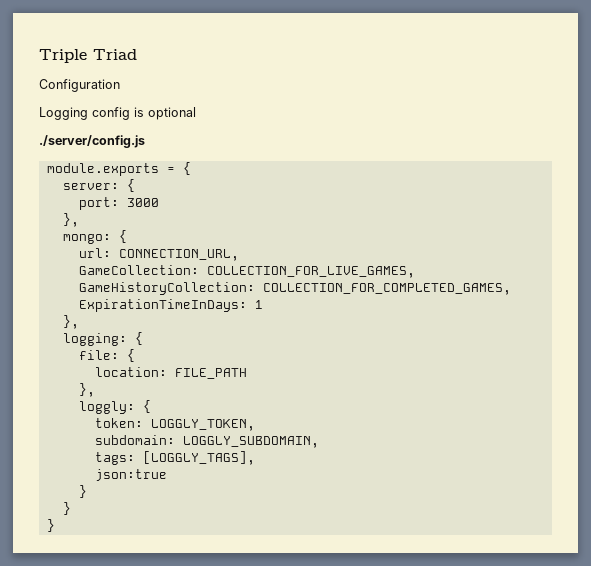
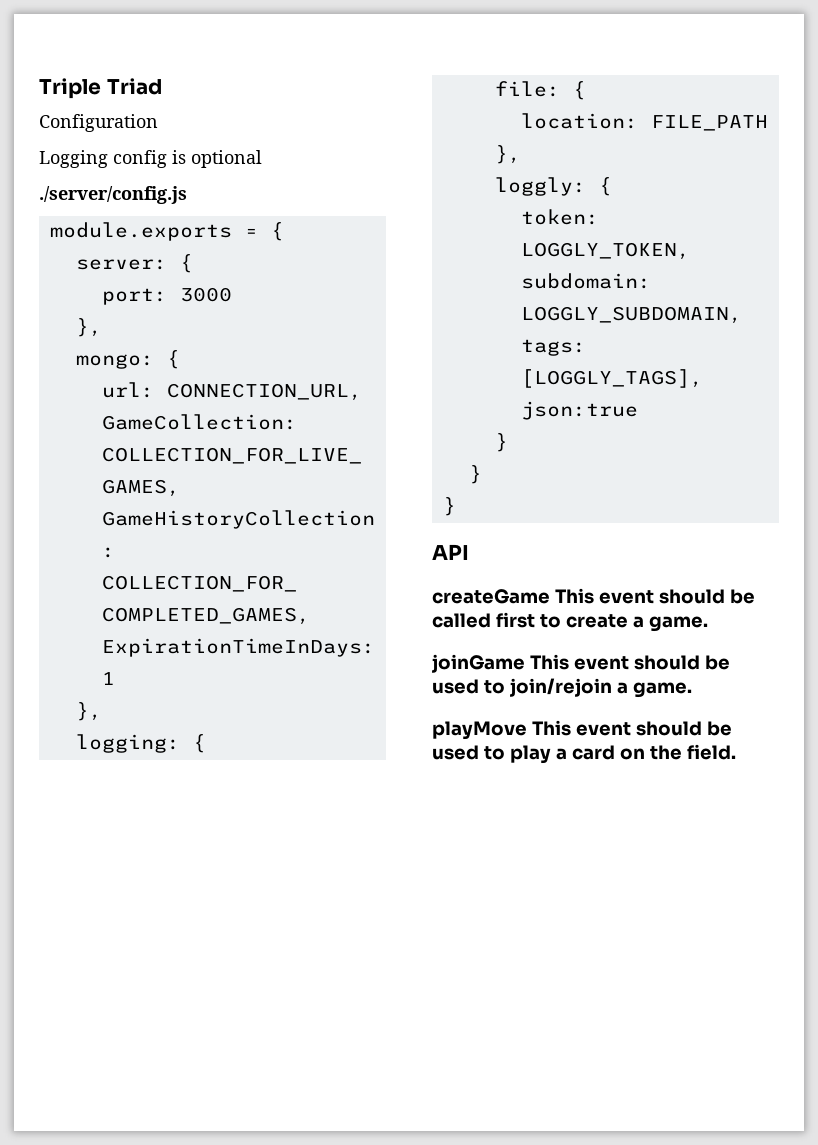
+ API
+ createGame This event should be called first to create a game.
+ joinGame This event should be used to join/rejoin a game.
+ playMove This event should be used to play a card on the field.

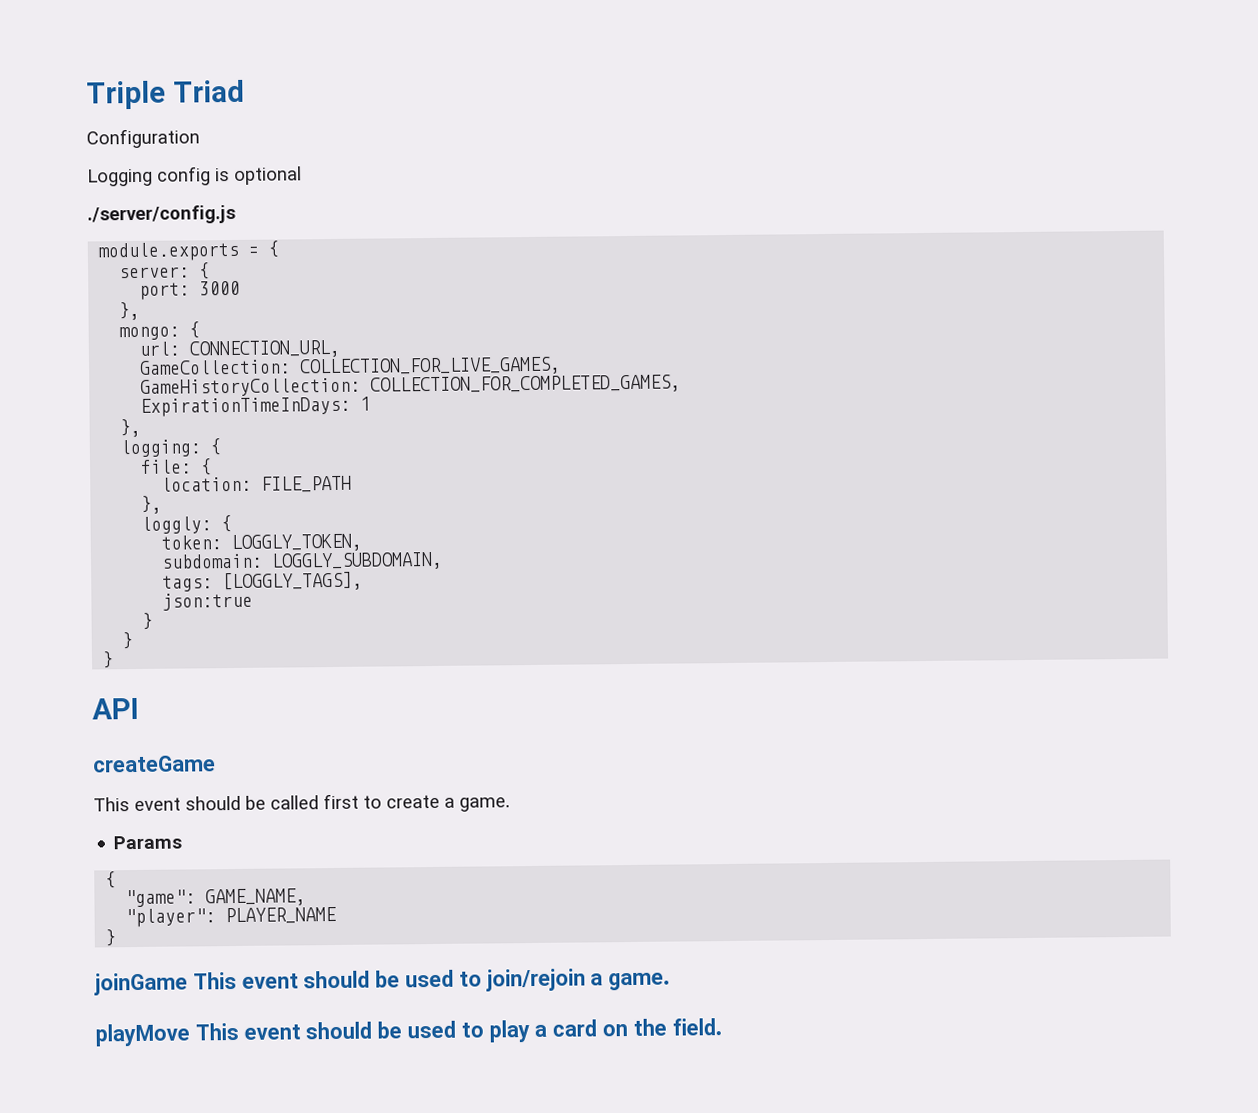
- createGame This event should be called first to create a game.
+ createGame
+ This event should be called first to create a game.
+ Params
+ {
+ "game": GAME_NAME,
+ "player": PLAYER_NAME
+ }

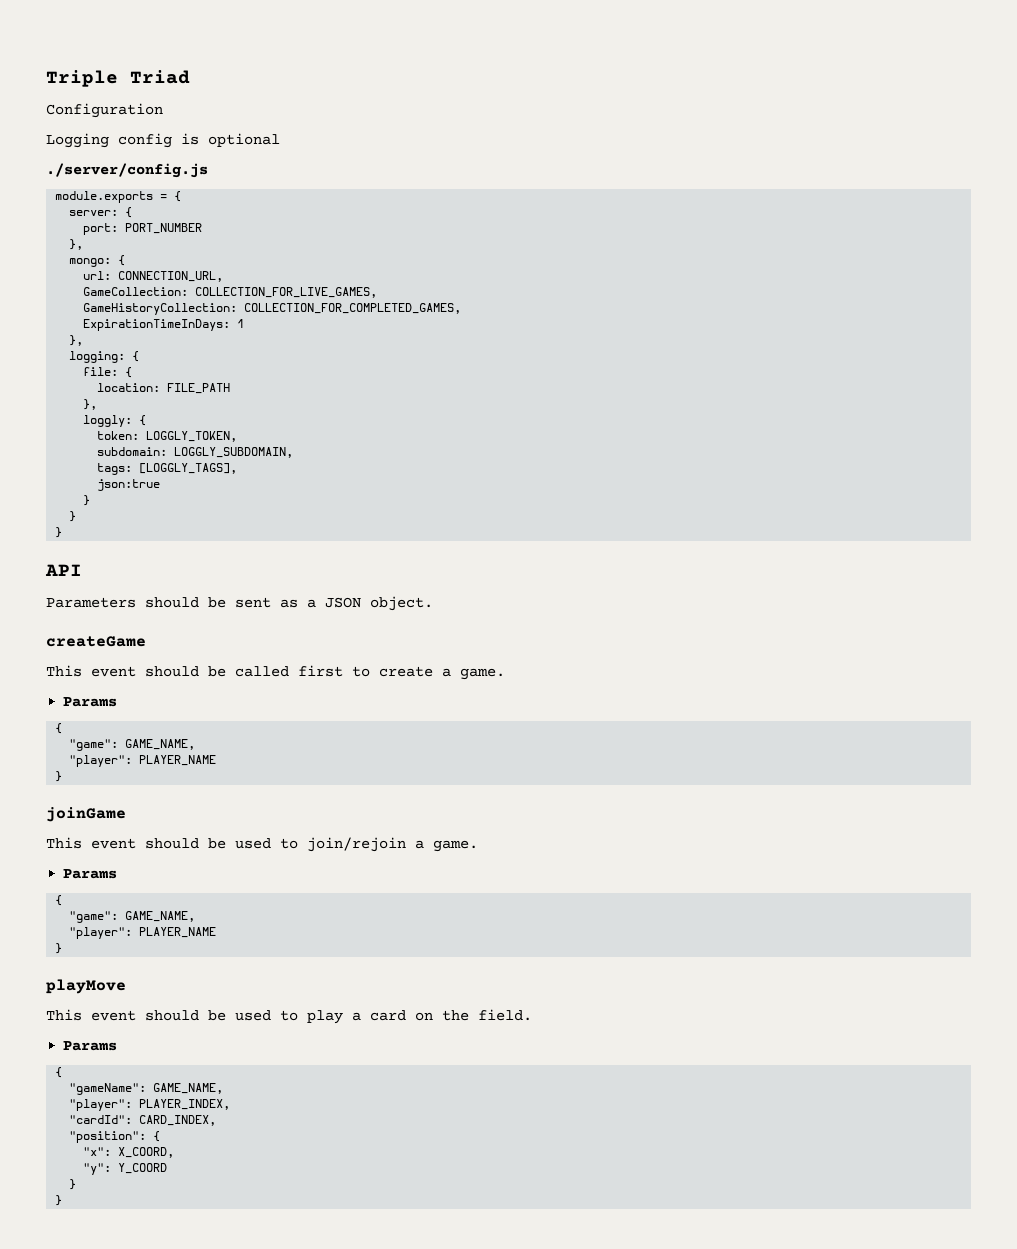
- port: 3000
+ port: PORT_NUMBER
+ Parameters should be sent as a JSON object.
- joinGame This event should be used to join/rejoin a game.
+ joinGame
+ This event should be used to join/rejoin a game.
+ Params
+ {
+ "game": GAME_NAME,
+ "player": PLAYER_NAME
+ }
- playMove This event should be used to play a card on the field.
+ playMove
+ This event should be used to play a card on the field.
+ Params
+ {
+ "gameName": GAME_NAME,
+ "player": PLAYER_INDEX,
+ "cardId": CARD_INDEX,
+ "position": {
+ "x": X_COORD,
+ "y": Y_COORD
+ }
+ }

